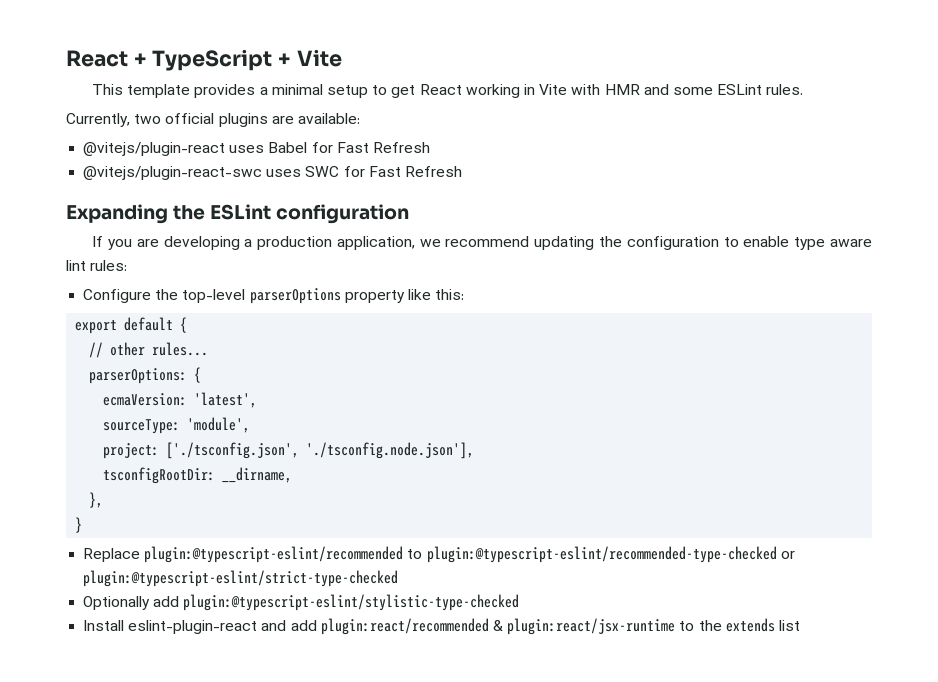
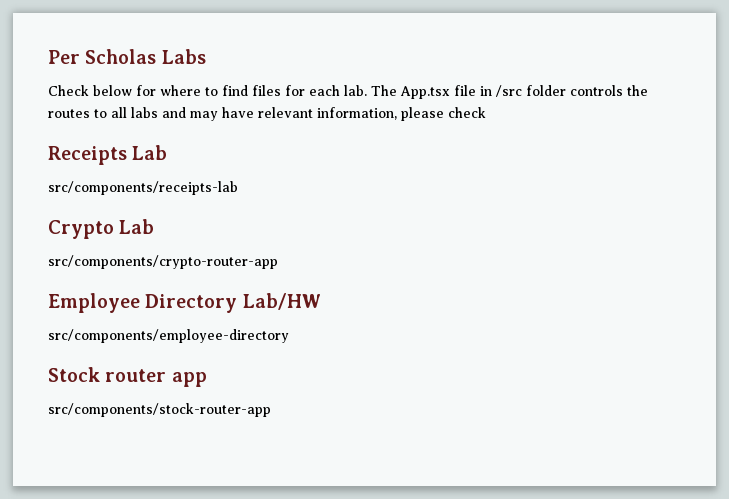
- React + TypeScript + Vite
- This template provides a minimal setup to get React working in Vite with HMR and some ESLint rules.
- Currently, two official plugins are available:
- @vitejs/plugin-react uses Babel for Fast Refresh
- @vitejs/plugin-react-swc uses SWC for Fast Refresh
- Expanding the ESLint configuration
- If you are developing a production application, we recommend updating the configuration to enable type aware lint rules:
- Configure the top-level parserOptions property like this:
- export default {
- // other rules...
- parserOptions: {
- ecmaVersion: 'latest',
- sourceType: 'module',
- project: ['./tsconfig.json', './tsconfig.node.json'],
- tsconfigRootDir: __dirname,
- },
- }
- Replace plugin:@typescript-eslint/recommended to plugin:@typescript-eslint/recommended-type-checked or plugin:@typescript-eslint/strict-type-checked
- Optionally add plugin:@typescript-eslint/stylistic-type-checked
- Install eslint-plugin-react and add plugin:react/recommended & plugin:react/jsx-runtime to the extends list
+ Per Scholas Labs
+ Check below for where to find files for each lab. The App.tsx file in /src folder controls the routes to all labs and may have relevant information, please check
+ Receipts Lab
+ src/components/receipts-lab
+ Crypto Lab
+ src/components/crypto-router-app
+ Employee Directory Lab/HW
+ src/components/employee-directory
+ Stock router app
+ src/components/stock-router-app

